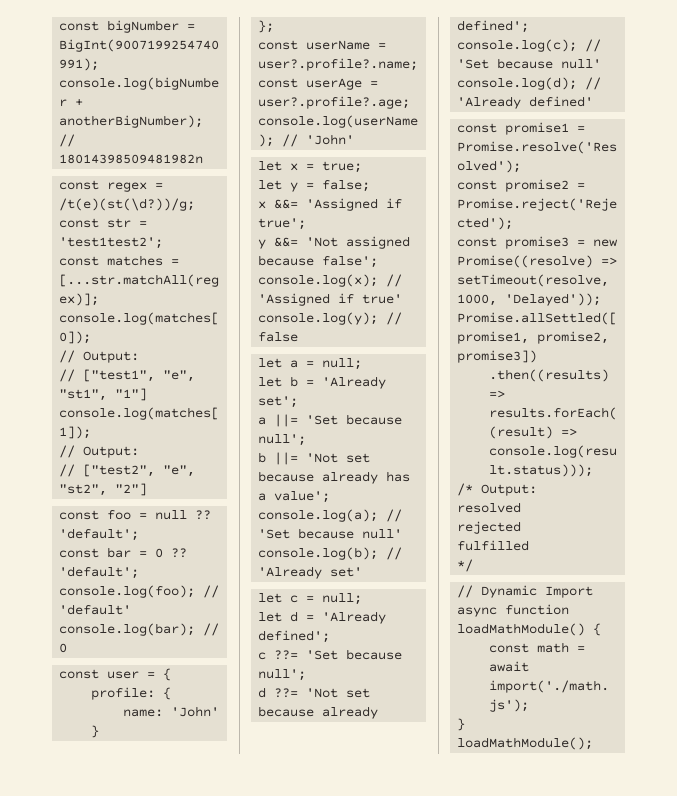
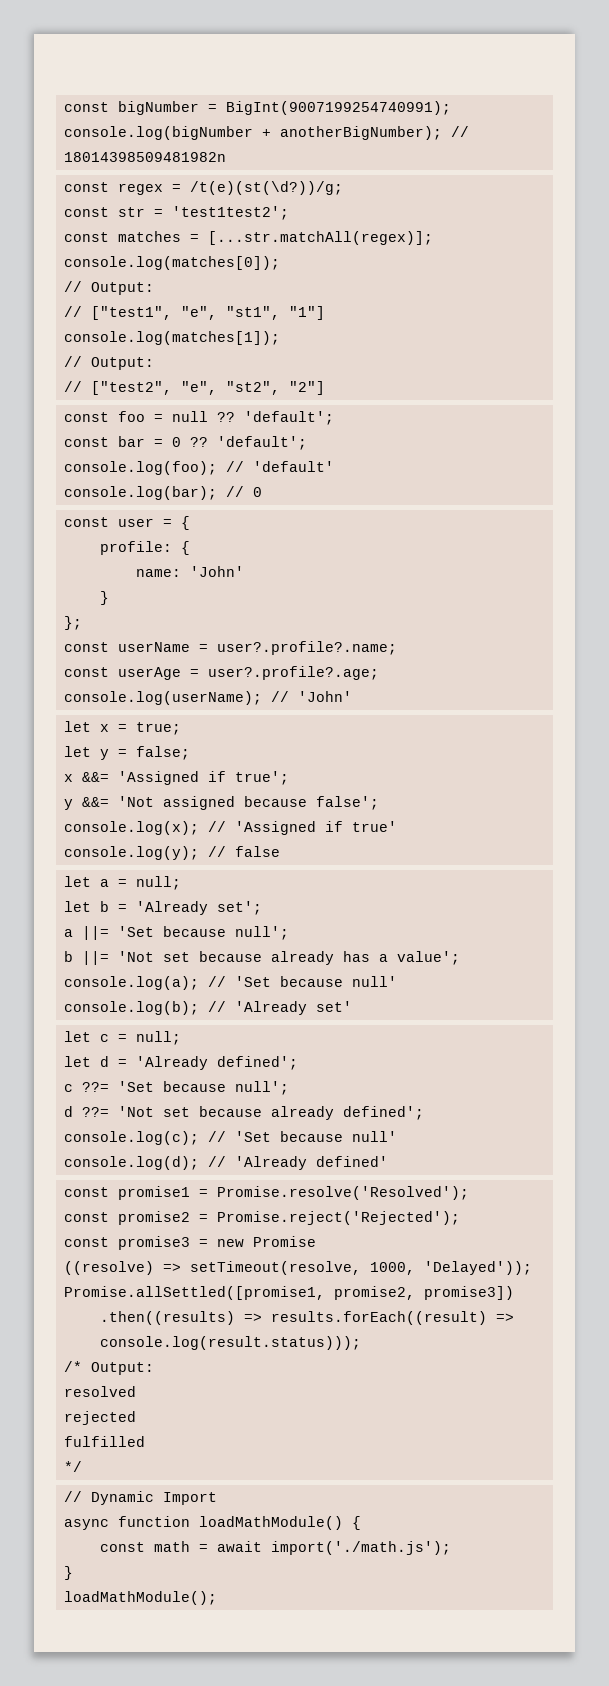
- const promise3 = new Promise((resolve) => setTimeout(resolve, 1000, 'Delayed'));
+ const promise3 = new Promise
+ ((resolve) => setTimeout(resolve, 1000, 'Delayed'));

